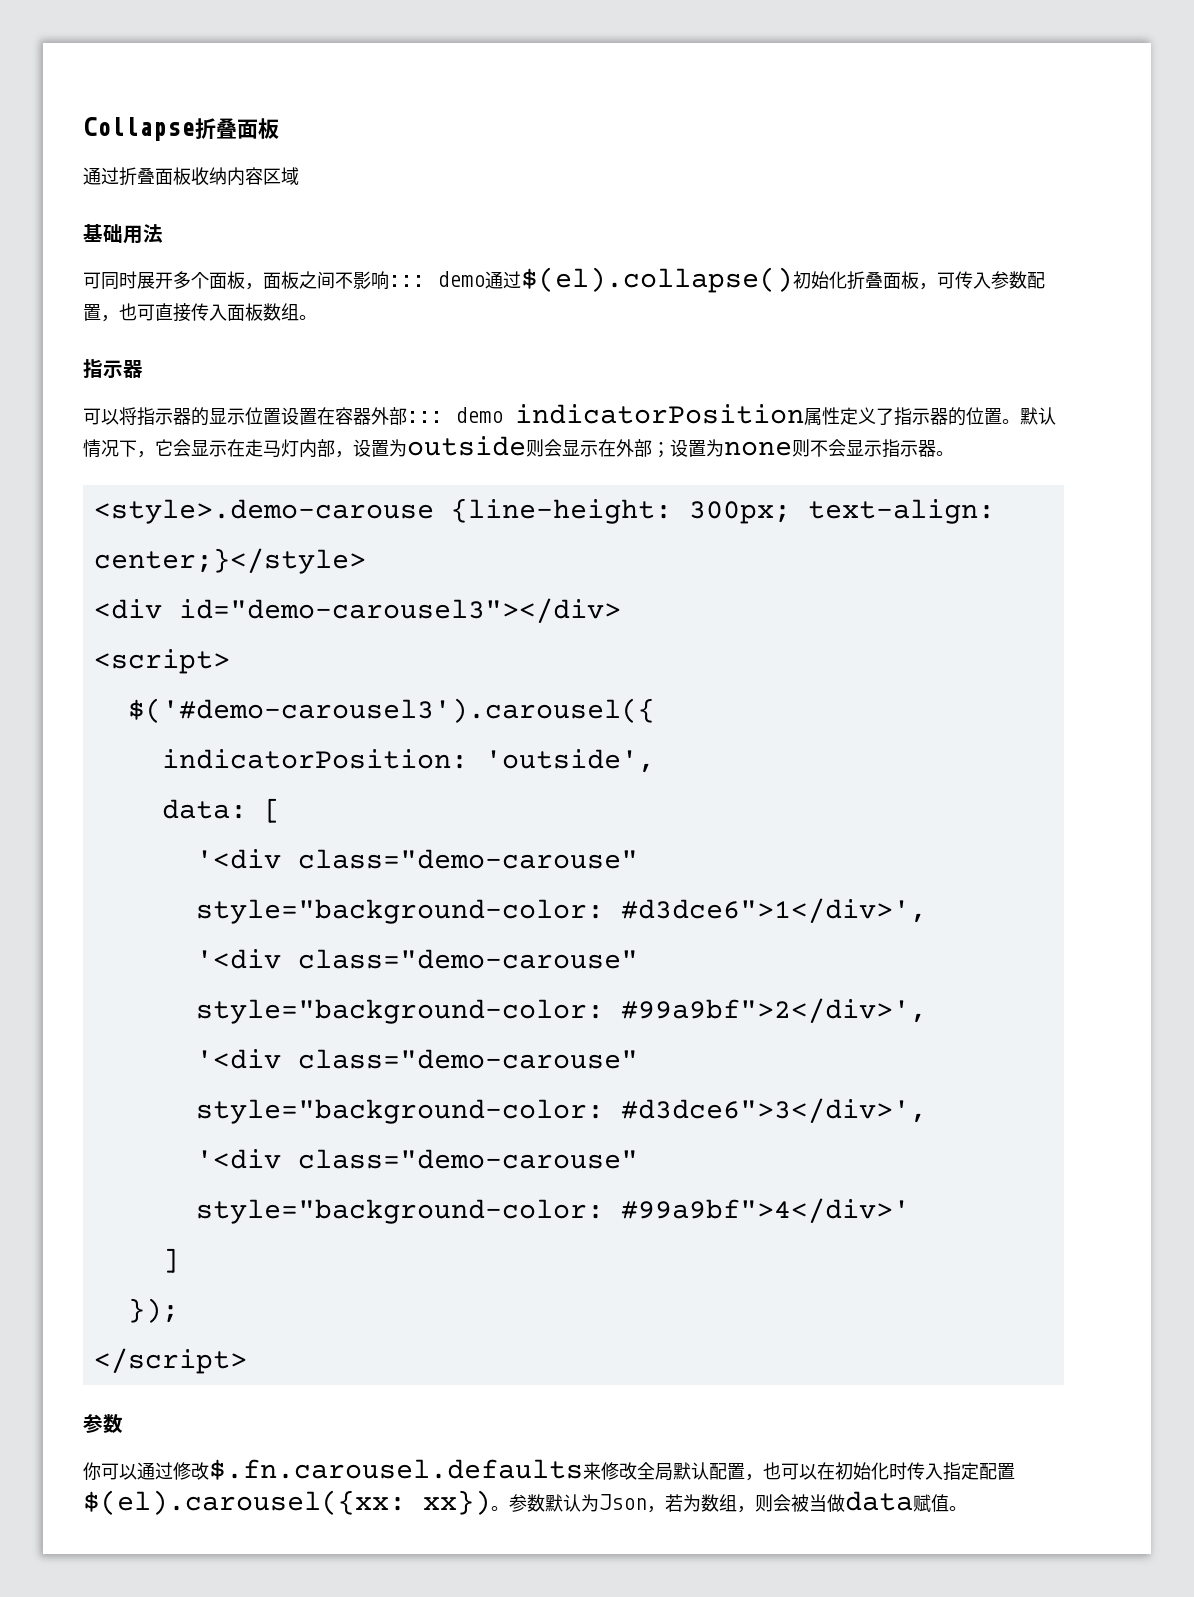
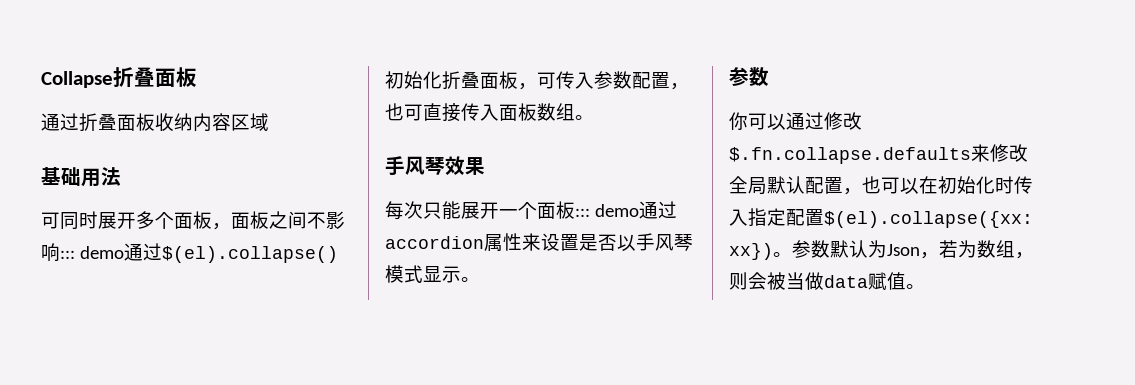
  可同时展开多个面板，面板之间不影响::: demo通过$(el).collapse()初始化折叠面板，可传入参数配置，也可直接传入面板数组。
- 指示器
- 可以将指示器的显示位置设置在容器外部::: demo indicatorPosition属性定义了指示器的位置。默认情况下，它会显示在走马灯内部，设置为outside则会显示在外部；设置为none则不会显示指示器。
- <style>.demo-carouse {line-height: 300px; text-align: center;}</style>
- <div id="demo-carousel3"></div>
- <script>
- $('#demo-carousel3').carousel({
- indicatorPosition: 'outside',
- data: [
- '<div class="demo-carouse" style="background-color: #d3dce6">1</div>',
- '<div class="demo-carouse" style="background-color: #99a9bf">2</div>',
- '<div class="demo-carouse" style="background-color: #d3dce6">3</div>',
- '<div class="demo-carouse" style="background-color: #99a9bf">4</div>'
- ]
- });
- </script>
+ 手风琴效果
+ 每次只能展开一个面板::: demo通过accordion属性来设置是否以手风琴模式显示。
- 你可以通过修改$.fn.carousel.defaults来修改全局默认配置，也可以在初始化时传入指定配置$(el).carousel({xx: xx})。
+ 你可以通过修改$.fn.collapse.defaults来修改全局默认配置，也可以在初始化时传入指定配置$(el).collapse({xx: xx})。

